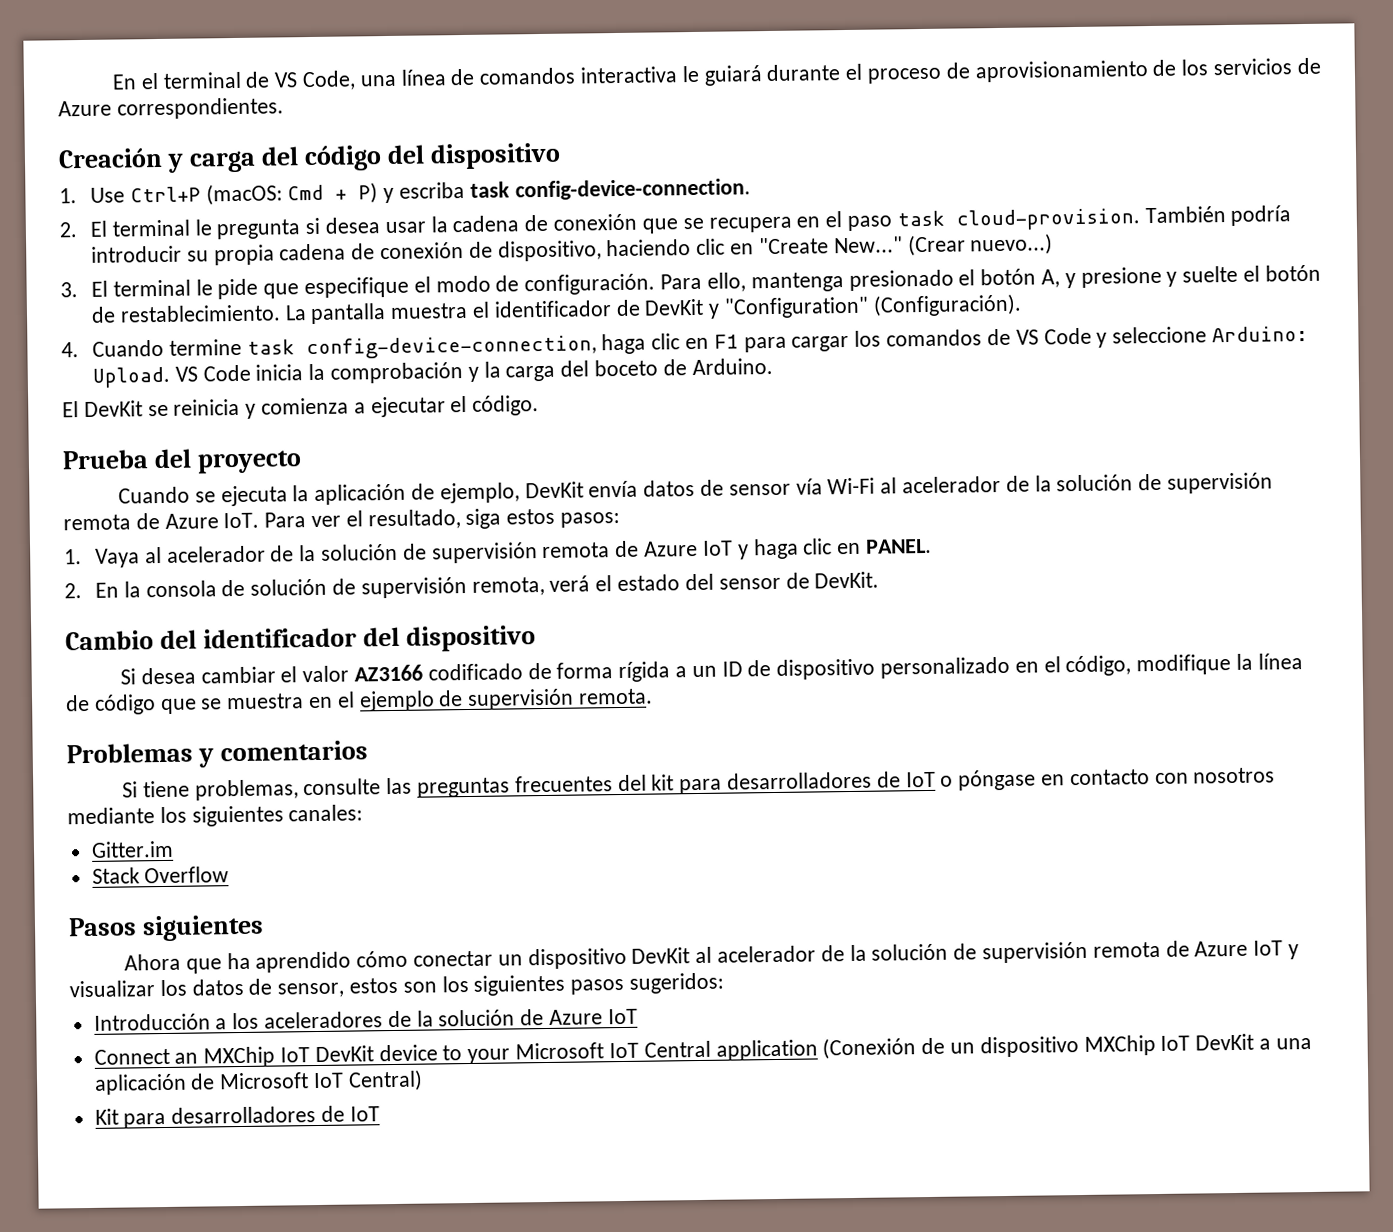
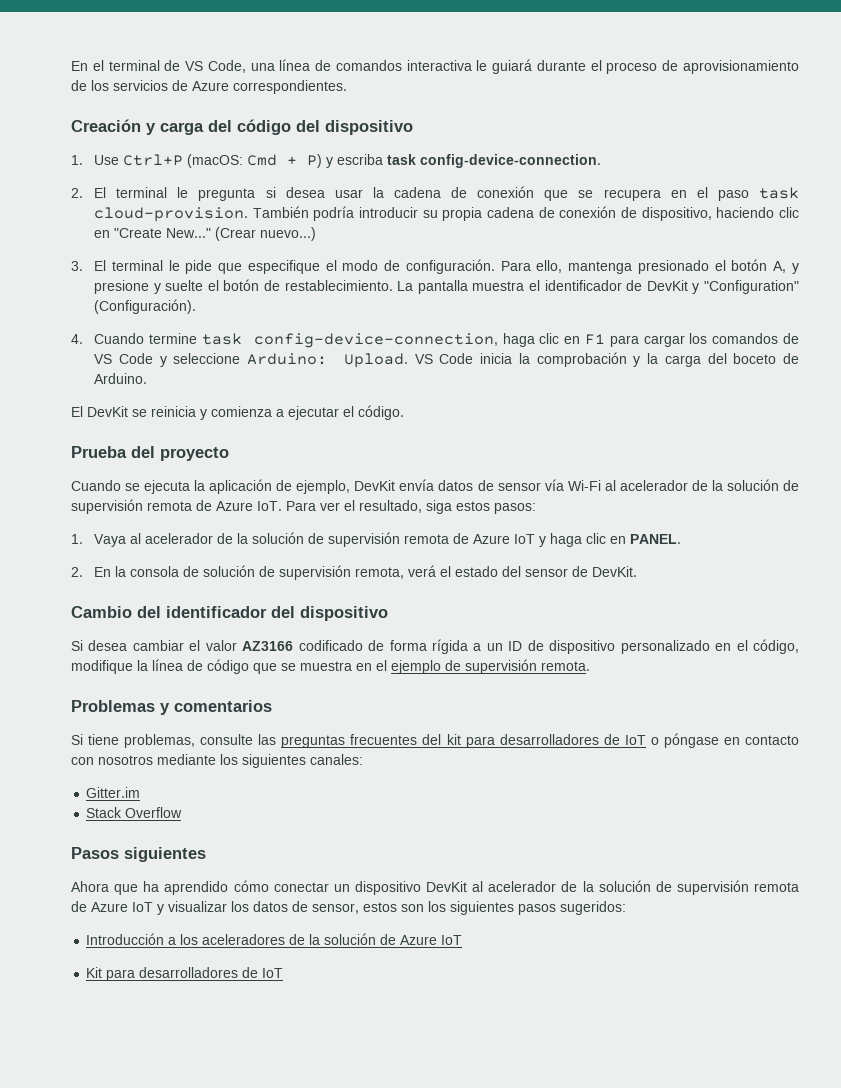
- Connect an MXChip IoT DevKit device to your Microsoft IoT Central application (Conexión de un dispositivo MXChip IoT DevKit a una aplicación de Microsoft IoT Central)

